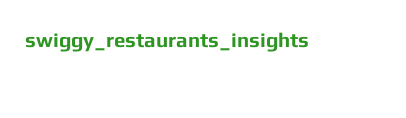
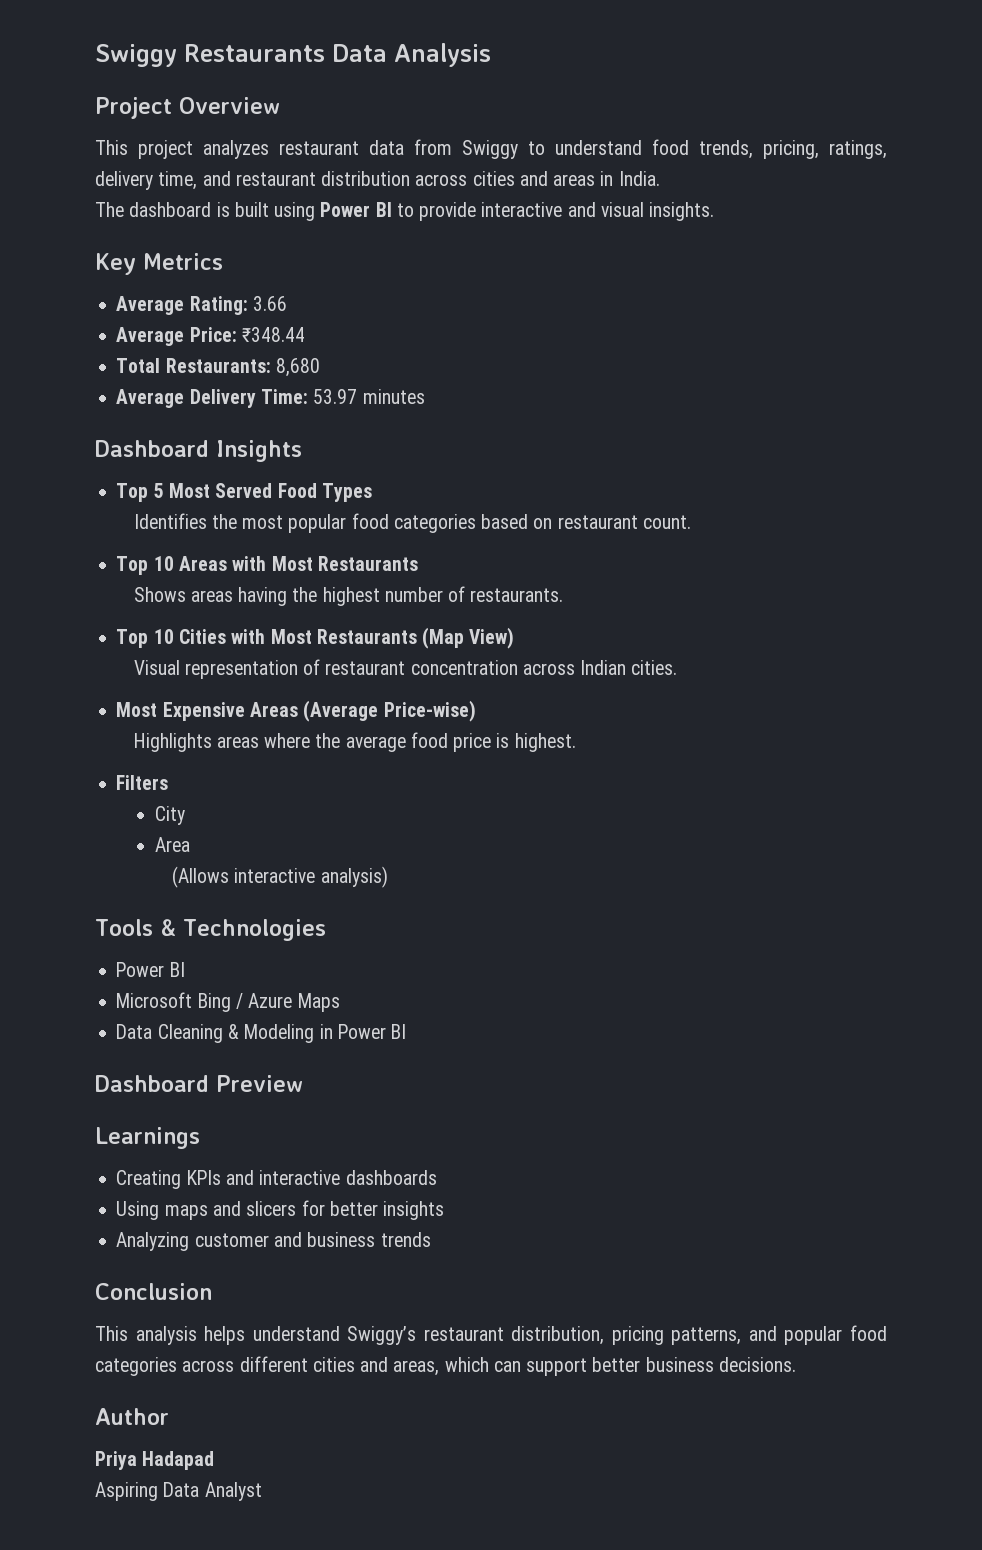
- swiggy_restaurants_insights
+ Swiggy Restaurants Data Analysis
+ Project Overview
+ This project analyzes restaurant data from Swiggy to understand food trends, pricing, ratings, delivery time, and restaurant distribution across cities and areas in India.
+ The dashboard is built using Power BI to provide interactive and visual insights.
+ Key Metrics
+ Average Rating: 3.66
+ Average Price: ₹348.44
+ Total Restaurants: 8,680
+ Average Delivery Time: 53.97 minutes
+ Dashboard Insights
+ Top 5 Most Served Food Types
+ Identifies the most popular food categories based on restaurant count.
+ Top 10 Areas with Most Restaurants
+ Shows areas having the highest number of restaurants.
+ Top 10 Cities with Most Restaurants (Map View)
+ Visual representation of restaurant concentration across Indian cities.
+ Most Expensive Areas (Average Price-wise)
+ Highlights areas where the average food price is highest.
+ Filters
+ City
+ Area
+ (Allows interactive analysis)
+ Tools & Technologies
+ Power BI
+ Microsoft Bing / Azure Maps
+ Data Cleaning & Modeling in Power BI
+ Dashboard Preview
+ Learnings
+ Creating KPIs and interactive dashboards
+ Using maps and slicers for better insights
+ Analyzing customer and business trends
+ Conclusion
+ This analysis helps understand Swiggy’s restaurant distribution, pricing patterns, and popular food categories across different cities and areas, which can support better business decisions.
+ Author
+ Priya Hadapad
+ Aspiring Data Analyst

